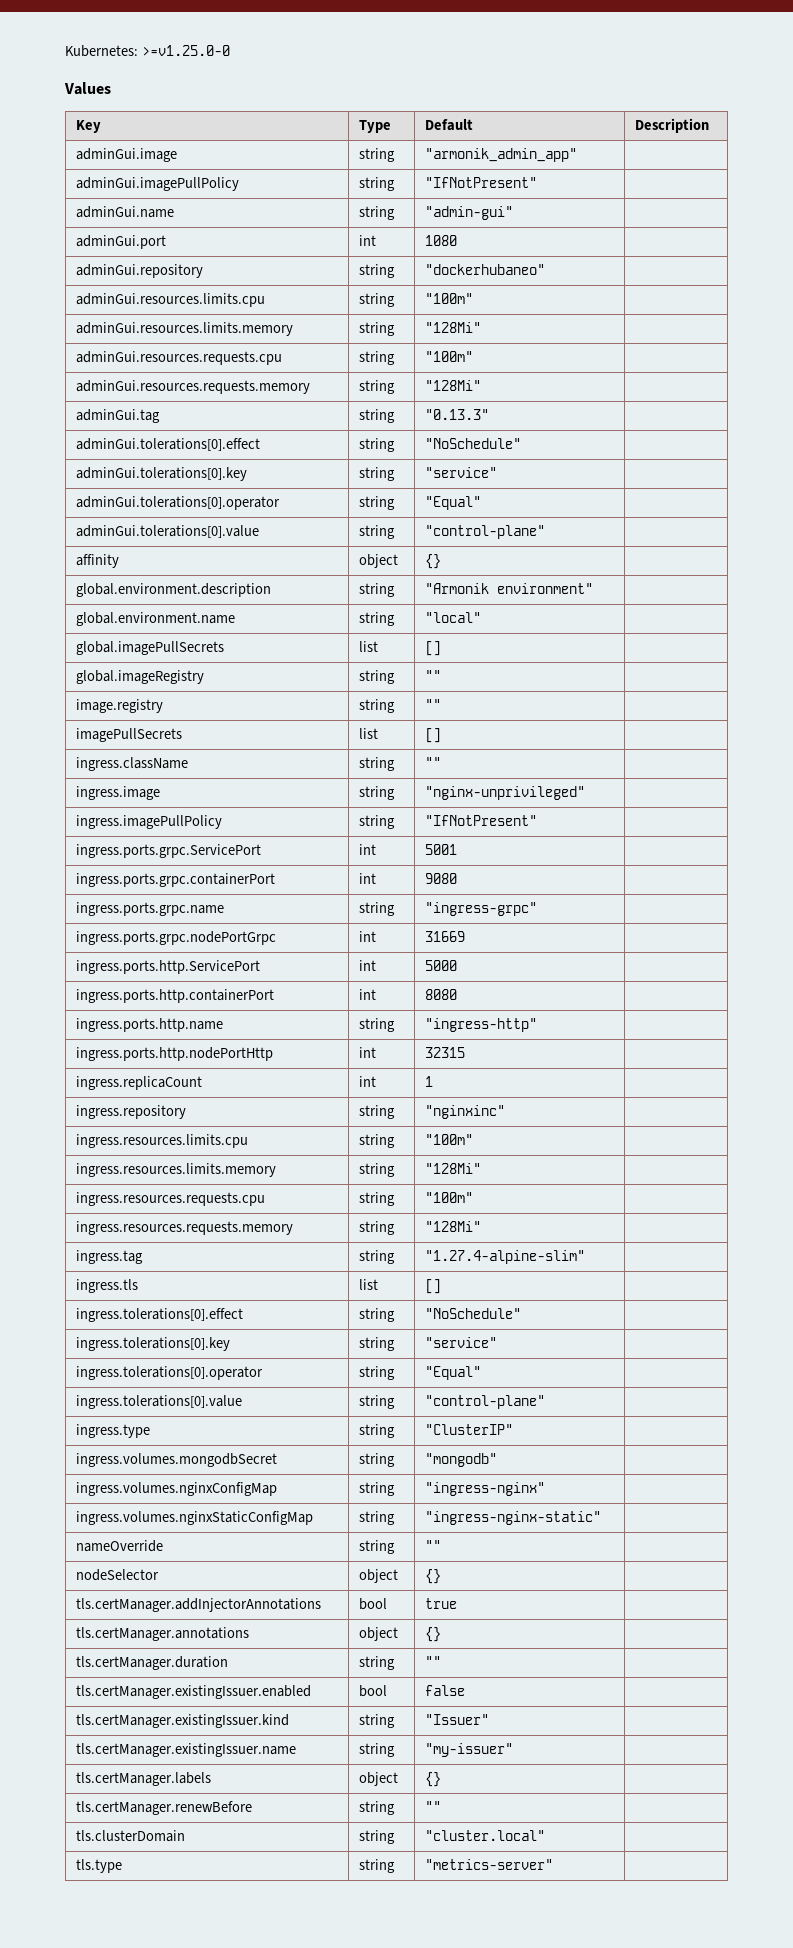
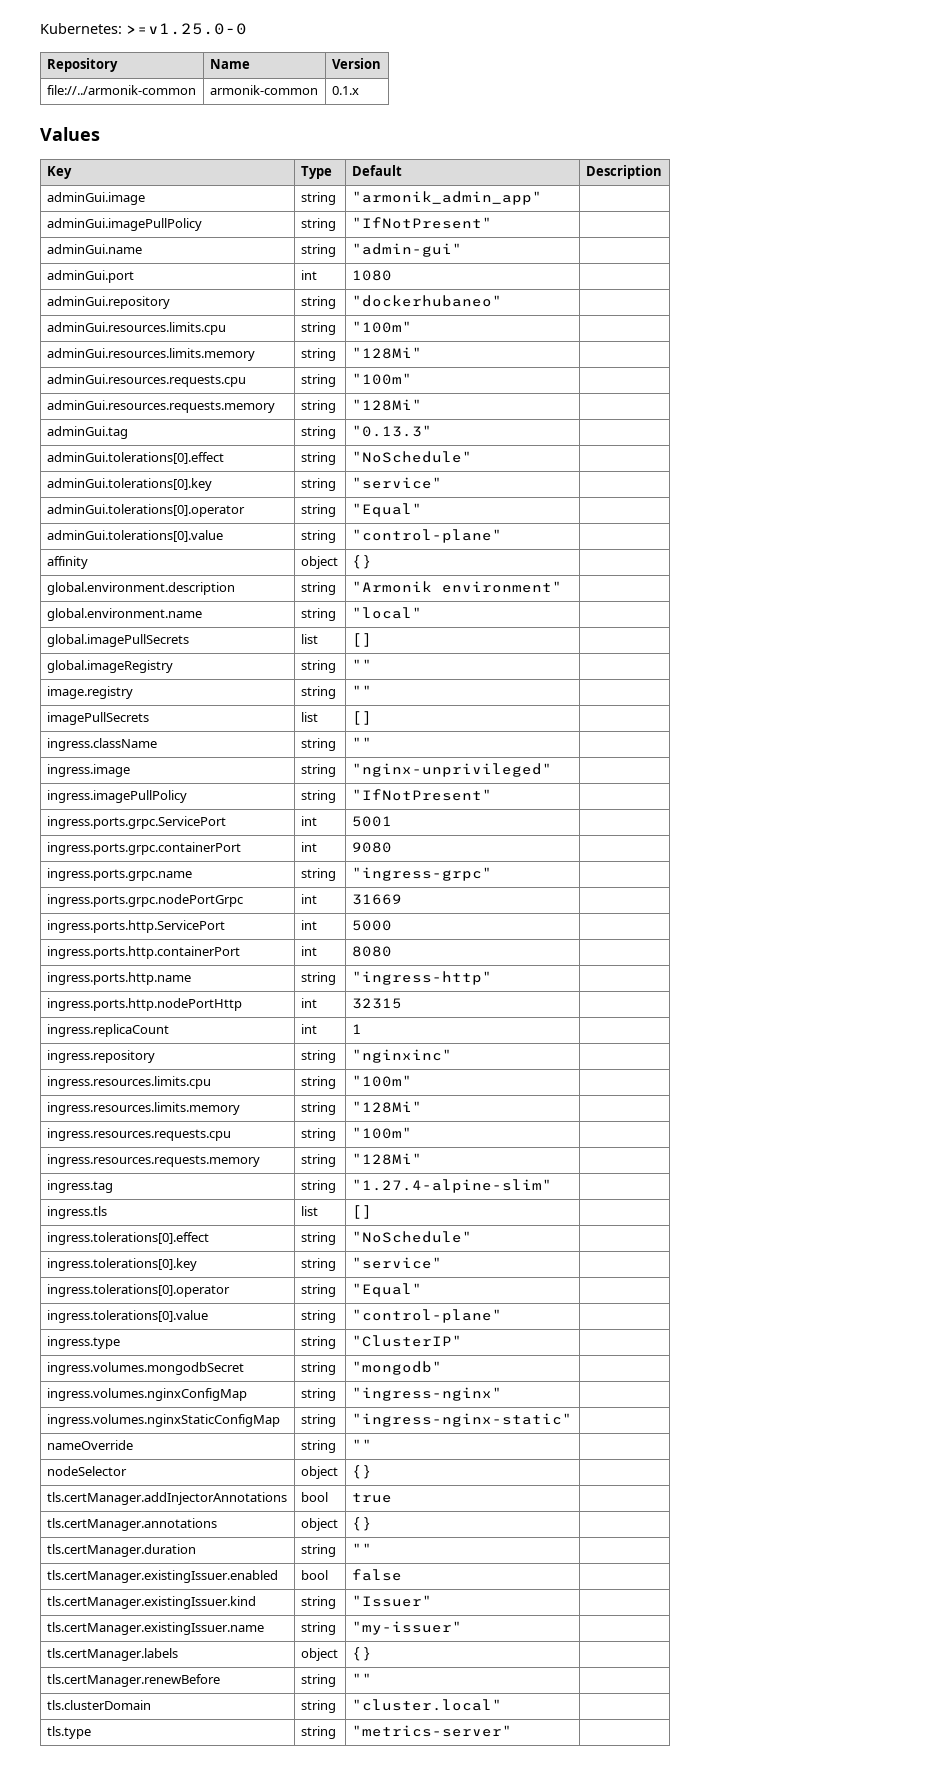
+ Repository | Name | Version
+ file://../armonik-common | armonik-common | 0.1.x

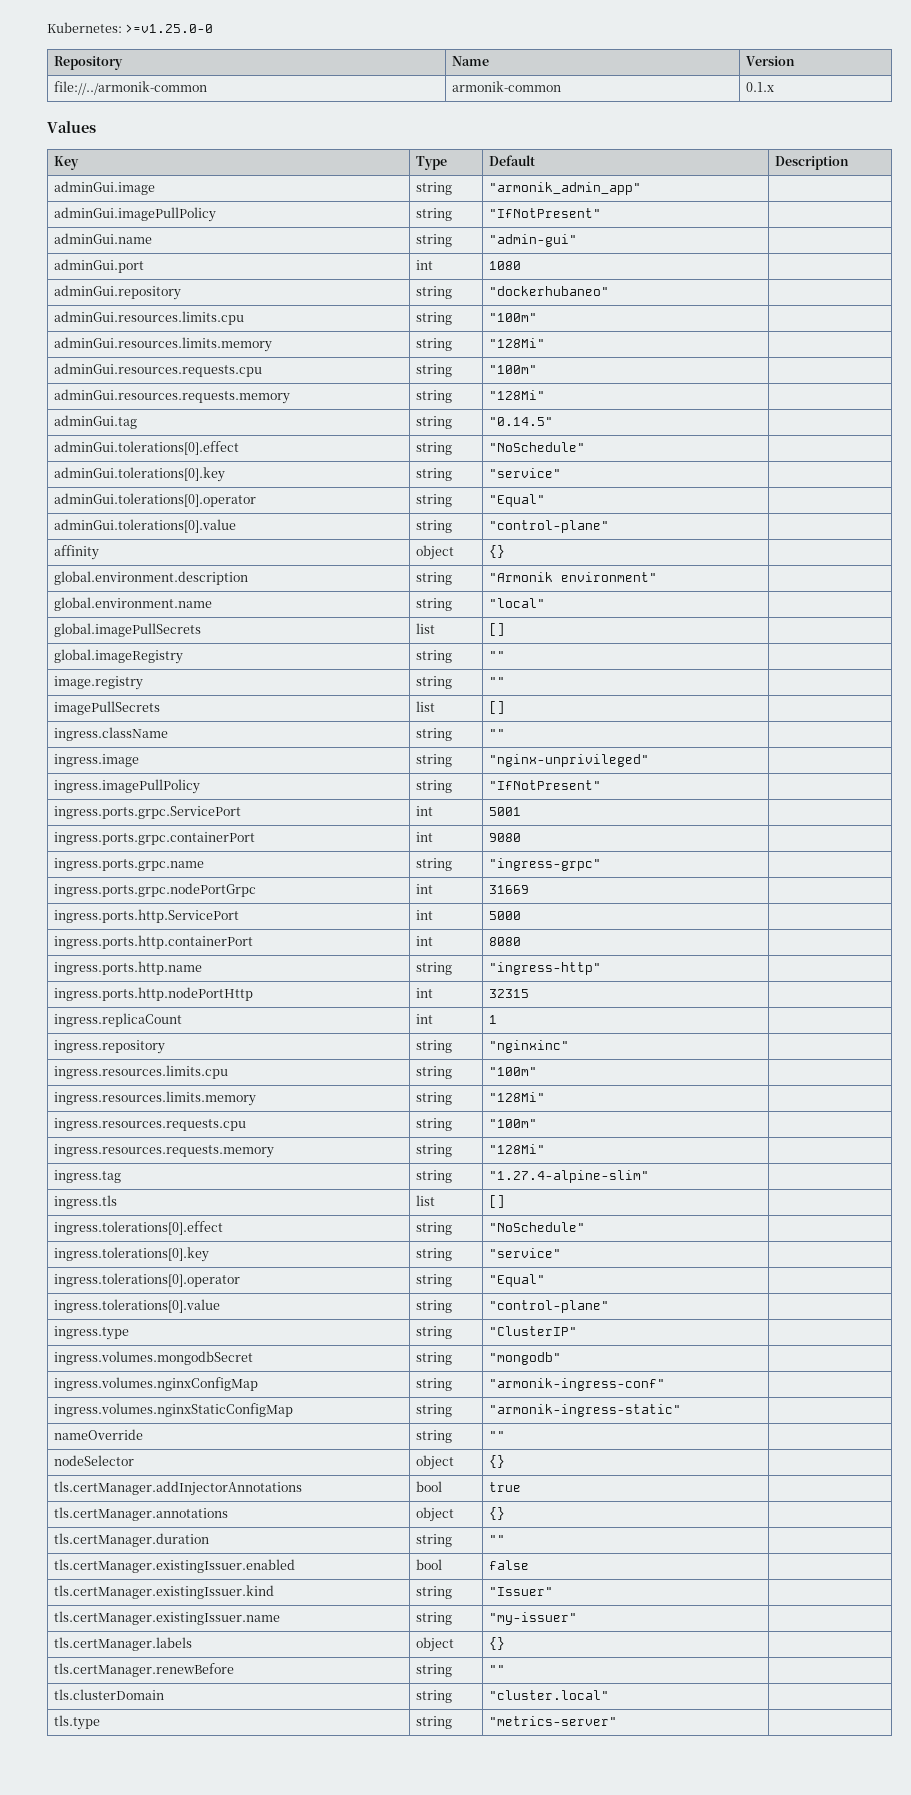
- adminGui.tag | string | "0.13.3" |
+ adminGui.tag | string | "0.14.5" |
- ingress.volumes.nginxConfigMap | string | "ingress-nginx" |
+ ingress.volumes.nginxConfigMap | string | "armonik-ingress-conf" |
- ingress.volumes.nginxStaticConfigMap | string | "ingress-nginx-static" |
+ ingress.volumes.nginxStaticConfigMap | string | "armonik-ingress-static" |

